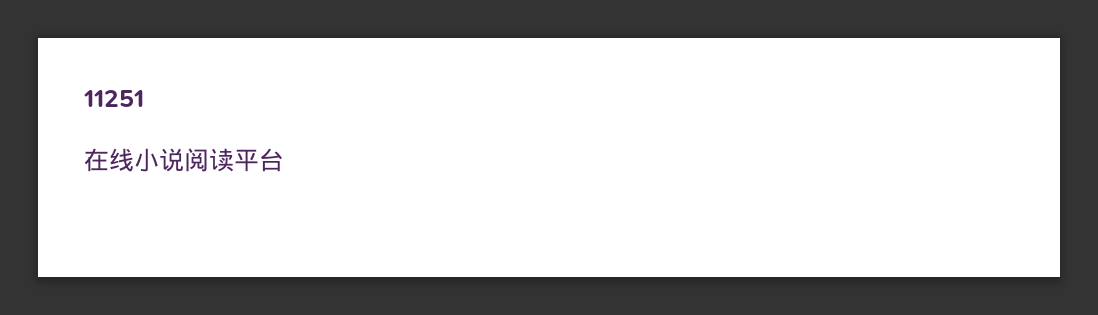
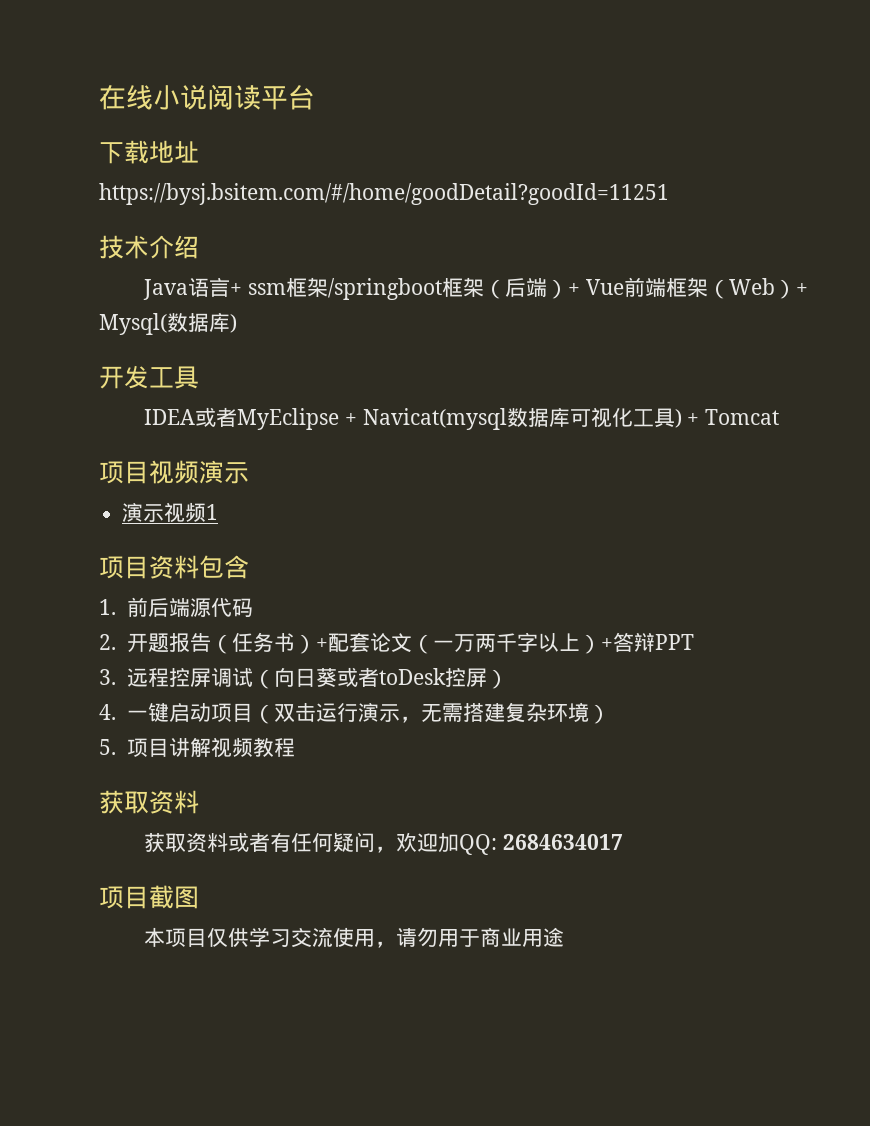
- 11251
+ 下载地址
+ https://bysj.bsitem.com/#/home/goodDetail?goodId=11251
+ 技术介绍
+ Java语言+ ssm框架/springboot框架（后端）+ Vue前端框架（Web）+ Mysql(数据库)
+ 开发工具
+ IDEA或者MyEclipse + Navicat(mysql数据库可视化工具) + Tomcat
+ 项目视频演示
+ 演示视频1
+ 项目资料包含
+ 1.前后端源代码
+ 2.开题报告（任务书）+配套论文（一万两千字以上）+答辩PPT
+ 3.远程控屏调试（向日葵或者toDesk控屏）
+ 4.一键启动项目（双击运行演示，无需搭建复杂环境）
+ 5.项目讲解视频教程
+ 获取资料
+ 获取资料或者有任何疑问，欢迎加QQ: 2684634017
+ 项目截图
+ 本项目仅供学习交流使用，请勿用于商业用途

